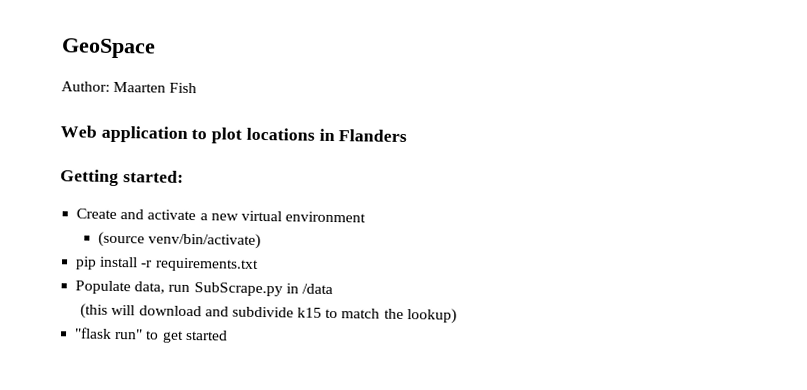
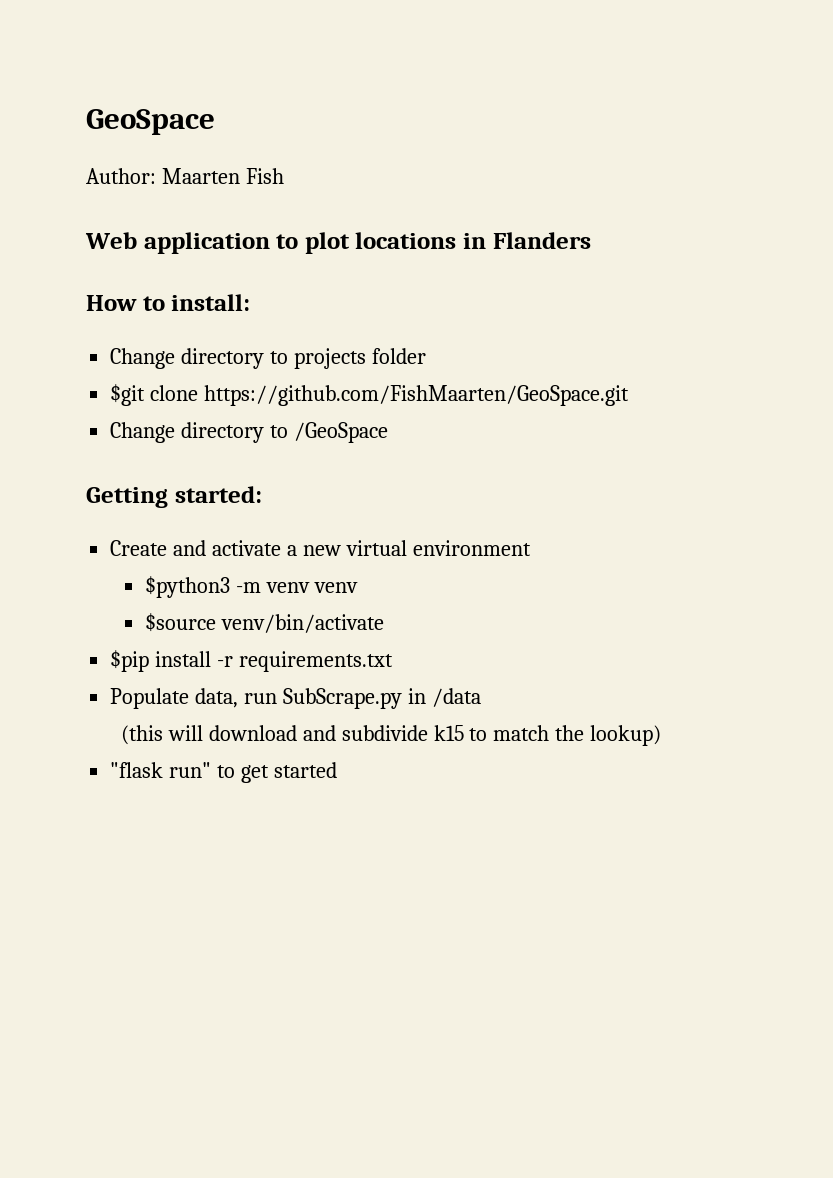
+ How to install:
+ Change directory to projects folder
+ $git clone https://github.com/FishMaarten/GeoSpace.git
+ Change directory to /GeoSpace
- (source venv/bin/activate)
- pip install -r requirements.txt
+ $python3 -m venv venv
+ $source venv/bin/activate
+ $pip install -r requirements.txt

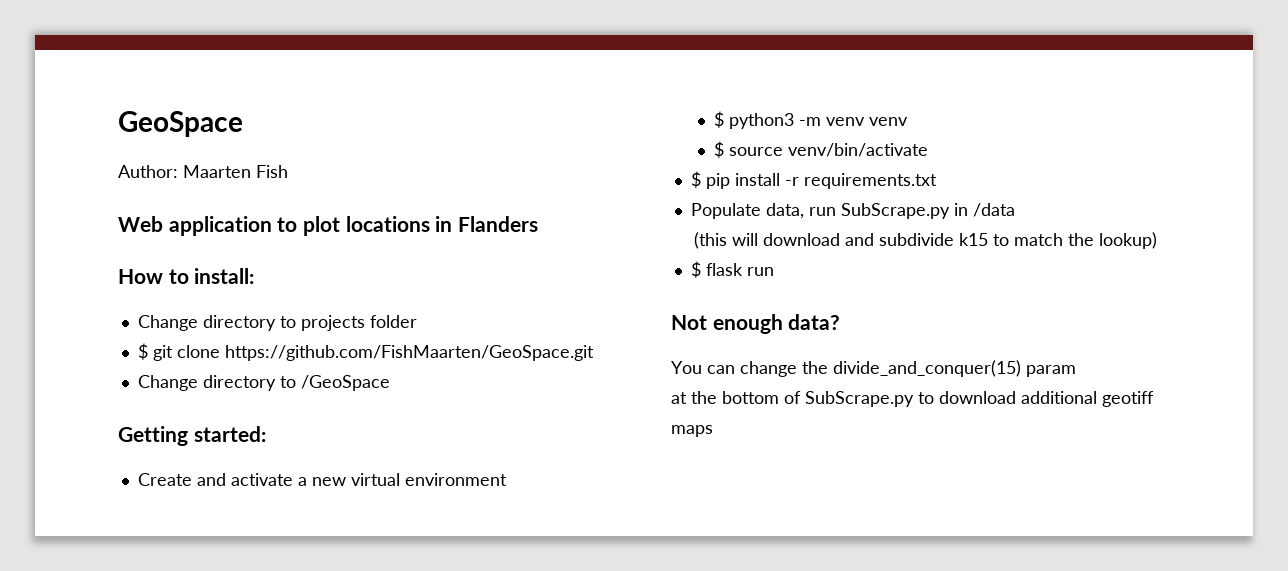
- $git clone https://github.com/FishMaarten/GeoSpace.git
+ $ git clone https://github.com/FishMaarten/GeoSpace.git
- $python3 -m venv venv
+ $ python3 -m venv venv
- $source venv/bin/activate
+ $ source venv/bin/activate
- $pip install -r requirements.txt
+ $ pip install -r requirements.txt
- "flask run" to get started
+ $ flask run
+ Not enough data?
+ You can change the divide_and_conquer(15) param
+ at the bottom of SubScrape.py to download additional geotiff maps

